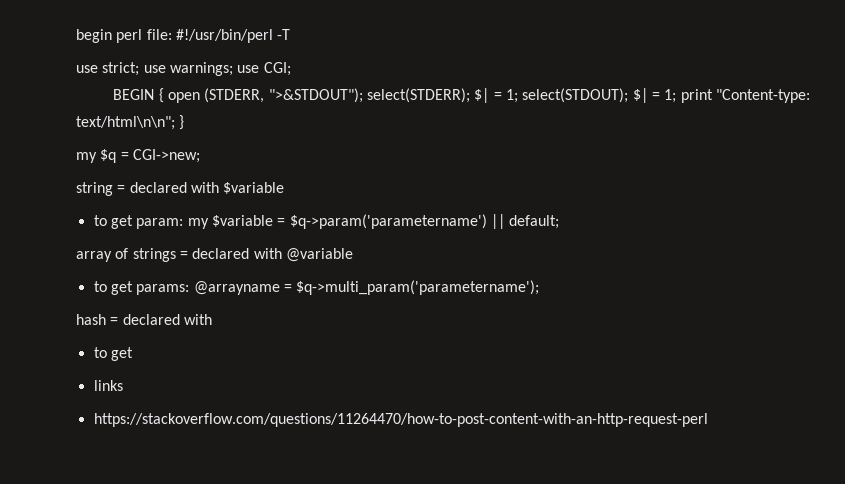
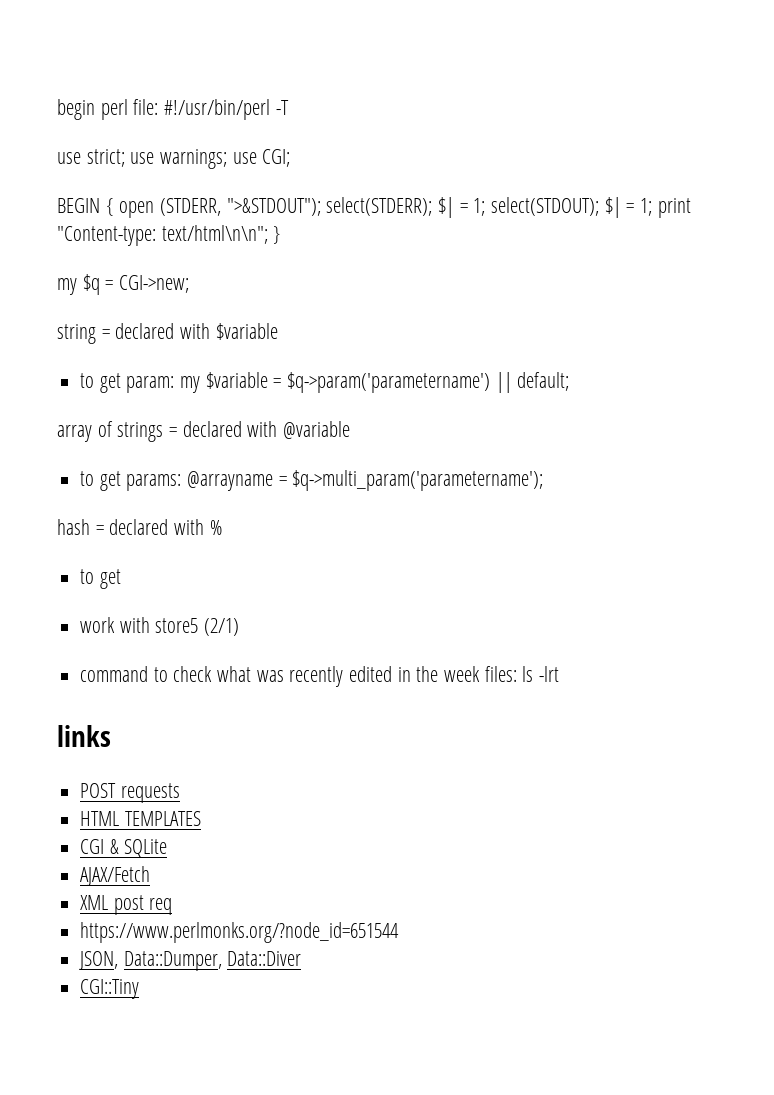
- hash = declared with
+ hash = declared with %
+ work with store5 (2/1)
+ command to check what was recently edited in the week files: ls -lrt
  links
- https://stackoverflow.com/questions/11264470/how-to-post-content-with-an-http-request-perl
+ POST requests
+ HTML TEMPLATES
+ CGI & SQLite
+ AJAX/Fetch
+ XML post req
+ https://www.perlmonks.org/?node_id=651544
+ JSON, Data::Dumper, Data::Diver
+ CGI::Tiny

